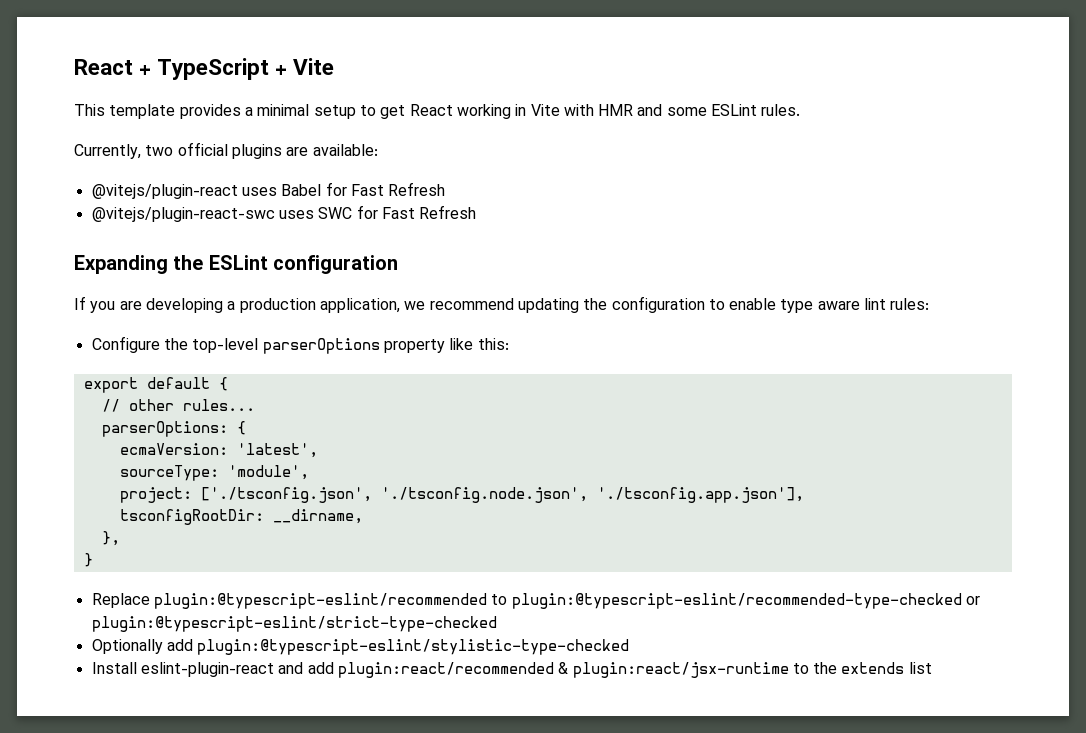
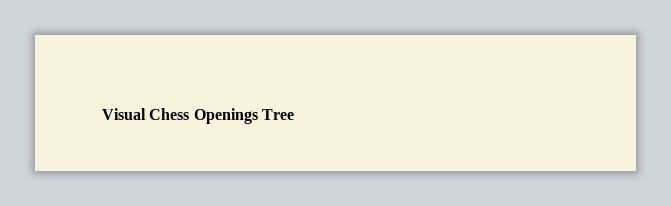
- React + TypeScript + Vite
- This template provides a minimal setup to get React working in Vite with HMR and some ESLint rules.
- Currently, two official plugins are available:
- @vitejs/plugin-react uses Babel for Fast Refresh
- @vitejs/plugin-react-swc uses SWC for Fast Refresh
- Expanding the ESLint configuration
- If you are developing a production application, we recommend updating the configuration to enable type aware lint rules:
- Configure the top-level parserOptions property like this:
- export default {
- // other rules...
- parserOptions: {
- ecmaVersion: 'latest',
- sourceType: 'module',
- project: ['./tsconfig.json', './tsconfig.node.json', './tsconfig.app.json'],
- tsconfigRootDir: __dirname,
- },
- }
- Replace plugin:@typescript-eslint/recommended to plugin:@typescript-eslint/recommended-type-checked or plugin:@typescript-eslint/strict-type-checked
- Optionally add plugin:@typescript-eslint/stylistic-type-checked
- Install eslint-plugin-react and add plugin:react/recommended & plugin:react/jsx-runtime to the extends list
+ Visual Chess Openings Tree

